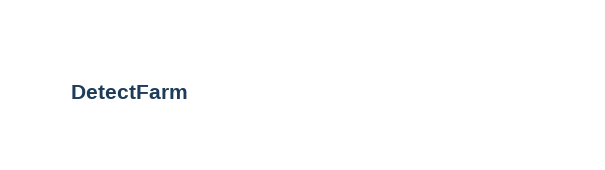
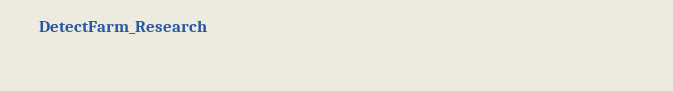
- DetectFarm
+ DetectFarm_Research

